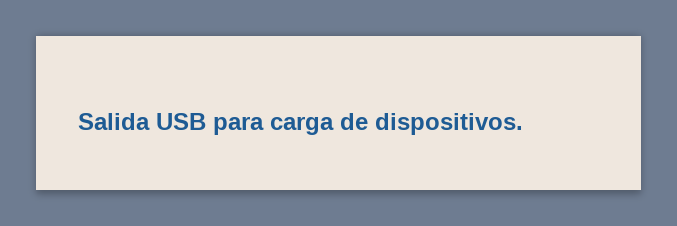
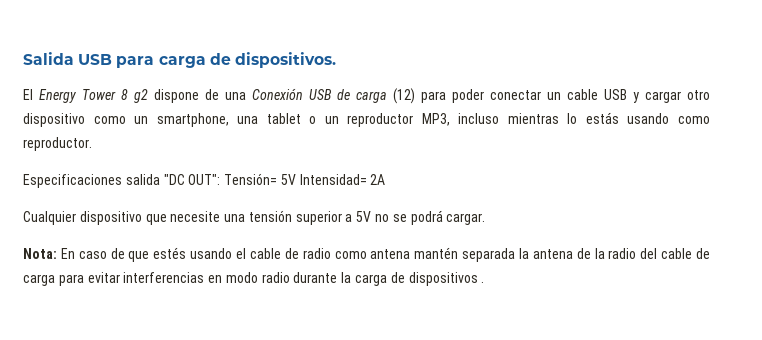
+ El Energy Tower 8 g2 dispone de una Conexión USB de carga (12) para poder conectar un cable USB y cargar otro dispositivo como un smartphone, una tablet o un reproductor MP3, incluso mientras lo estás usando como reproductor.
+ Especificaciones salida "DC OUT": Tensión= 5V Intensidad= 2A
+ Cualquier dispositivo que necesite una tensión superior a 5V no se podrá cargar.
+ Nota: En caso de que estés usando el cable de radio como antena mantén separada la antena de la radio del cable de carga para evitar interferencias en modo radio durante la carga de dispositivos .

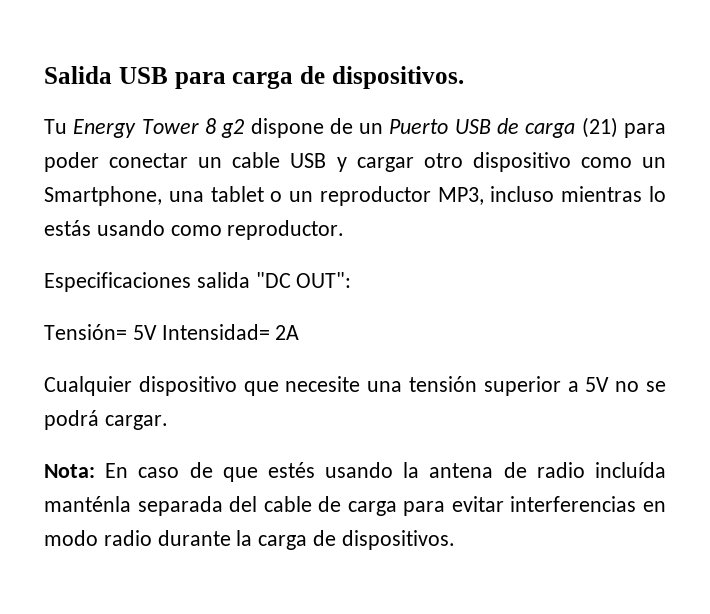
- El Energy Tower 8 g2 dispone de una Conexión USB de carga (12) para poder conectar un cable USB y cargar otro dispositivo como un smartphone, una tablet o un reproductor MP3, incluso mientras lo estás usando como reproductor.
+ Tu Energy Tower 8 g2 dispone de un Puerto USB de carga (21) para poder conectar un cable USB y cargar otro dispositivo como un Smartphone, una tablet o un reproductor MP3, incluso mientras lo estás usando como reproductor.
- Especificaciones salida "DC OUT": Tensión= 5V Intensidad= 2A
+ Especificaciones salida "DC OUT":
+ Tensión= 5V Intensidad= 2A
- Nota: En caso de que estés usando el cable de radio como antena mantén separada la antena de la radio del cable de carga para evitar interferencias en modo radio durante la carga de dispositivos .
+ Nota: En caso de que estés usando la antena de radio incluída manténla separada del cable de carga para evitar interferencias en modo radio durante la carga de dispositivos.

